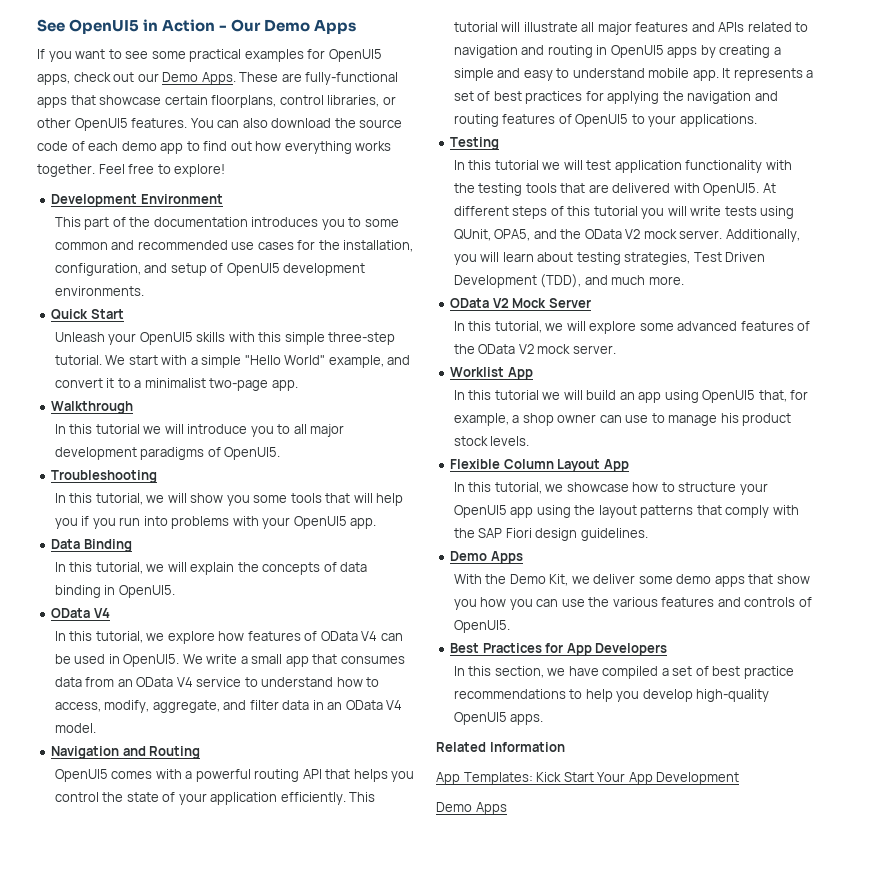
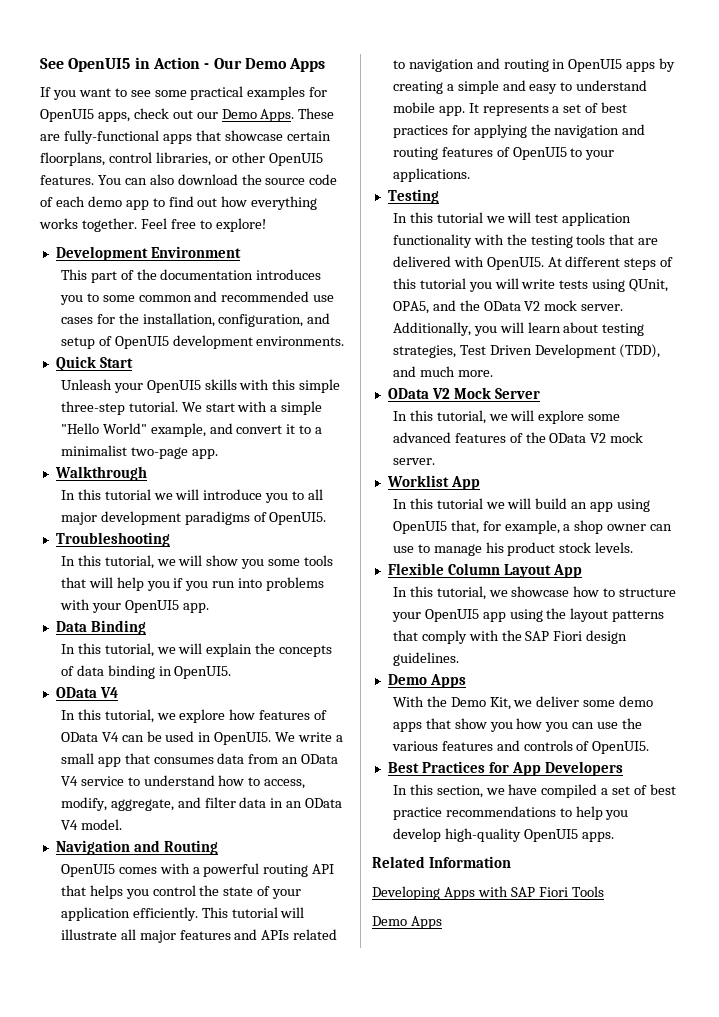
- App Templates: Kick Start Your App Development
+ Developing Apps with SAP Fiori Tools

